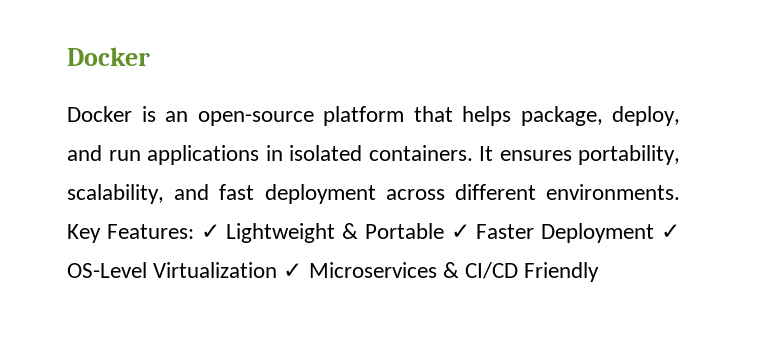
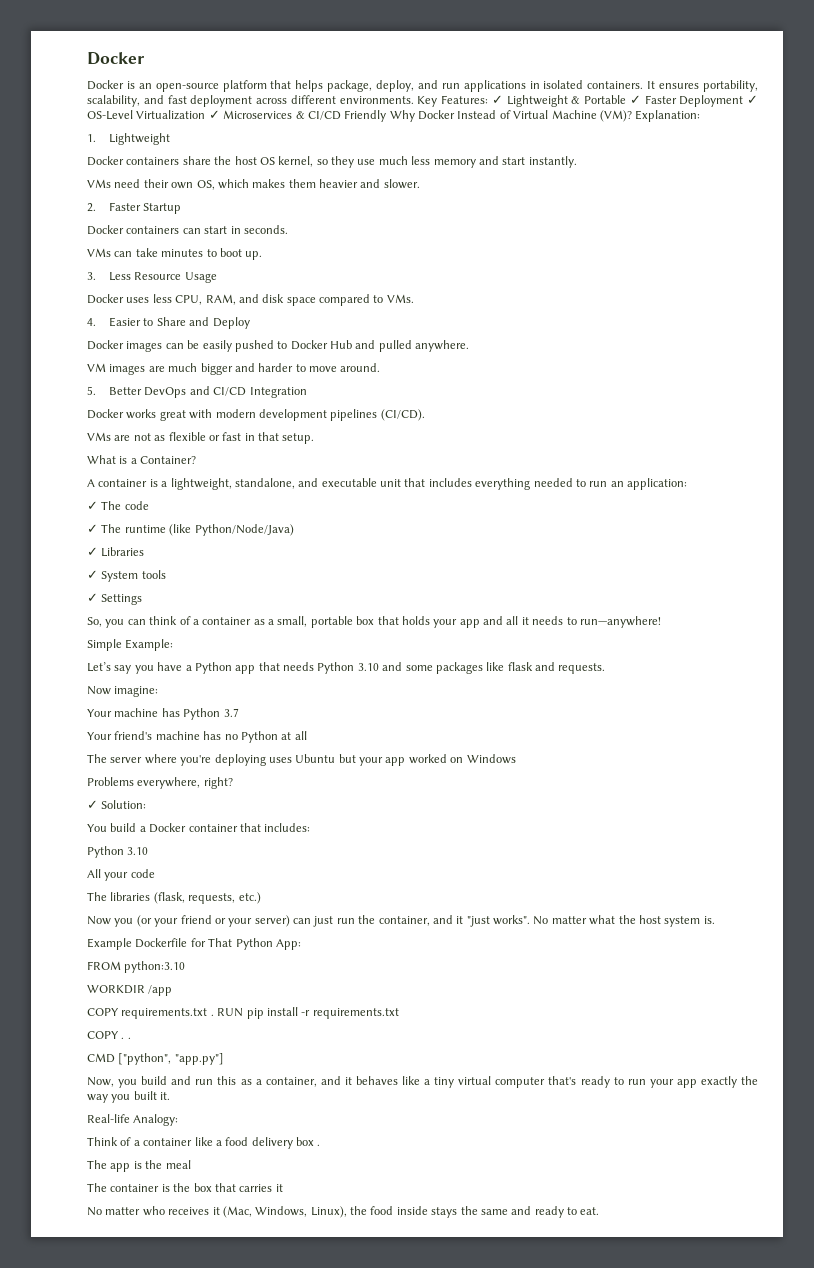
- Key Features: ✓ Lightweight & Portable ✓ Faster Deployment ✓ OS-Level Virtualization ✓ Microservices & CI/CD Friendly
+ Key Features: ✓ Lightweight & Portable ✓ Faster Deployment ✓ OS-Level Virtualization ✓ Microservices & CI/CD Friendly Why Docker Instead of Virtual Machine (VM)? Explanation:
+ 1. Lightweight
+ Docker containers share the host OS kernel, so they use much less memory and start instantly.
+ VMs need their own OS, which makes them heavier and slower.
+ 2. Faster Startup
+ Docker containers can start in seconds.
+ VMs can take minutes to boot up.
+ 3. Less Resource Usage
+ Docker uses less CPU, RAM, and disk space compared to VMs.
+ 4. Easier to Share and Deploy
+ Docker images can be easily pushed to Docker Hub and pulled anywhere.
+ VM images are much bigger and harder to move around.
+ 5. Better DevOps and CI/CD Integration
+ Docker works great with modern development pipelines (CI/CD).
+ VMs are not as flexible or fast in that setup.
+ What is a Container?
+ A container is a lightweight, standalone, and executable unit that includes everything needed to run an application:
+ ✓ The code
+ ✓ The runtime (like Python/Node/Java)
+ ✓ Libraries
+ ✓ System tools
+ ✓ Settings
+ So, you can think of a container as a small, portable box that holds your app and all it needs to run—anywhere!
+ Simple Example:
+ Let’s say you have a Python app that needs Python 3.10 and some packages like flask and requests.
+ Now imagine:
+ Your machine has Python 3.7
+ Your friend's machine has no Python at all
+ The server where you're deploying uses Ubuntu but your app worked on Windows
+ Problems everywhere, right?
+ ✓ Solution:
+ You build a Docker container that includes:
+ Python 3.10
+ All your code
+ The libraries (flask, requests, etc.)
+ Now you (or your friend or your server) can just run the container, and it "just works". No matter what the host system is.
+ Example Dockerfile for That Python App:
+ FROM python:3.10
+ WORKDIR /app
+ COPY requirements.txt . RUN pip install -r requirements.txt
+ COPY . .
+ CMD ["python", "app.py"]
+ Now, you build and run this as a container, and it behaves like a tiny virtual computer that's ready to run your app exactly the way you built it.
+ Real-life Analogy:
+ Think of a container like a food delivery box .
+ The app is the meal
+ The container is the box that carries it
+ No matter who receives it (Mac, Windows, Linux), the food inside stays the same and ready to eat.

